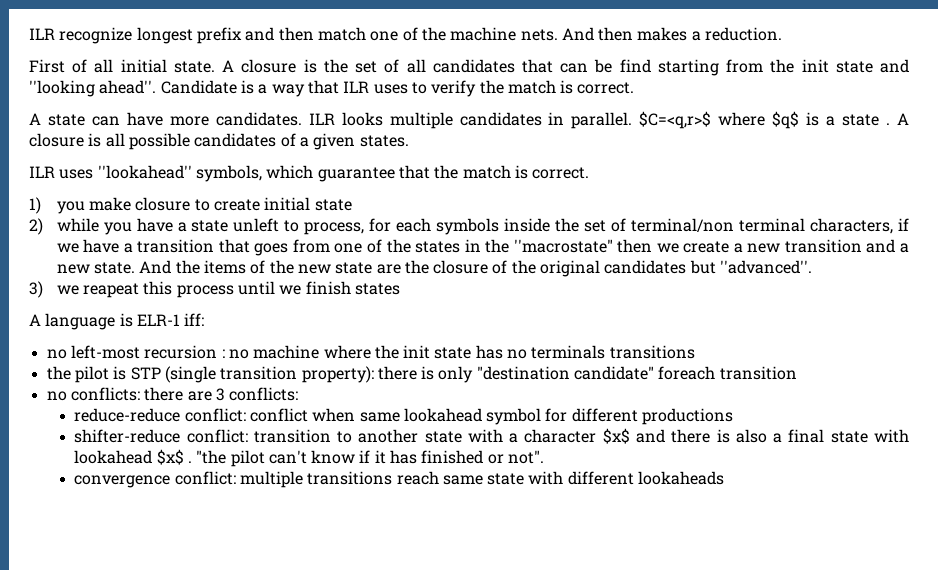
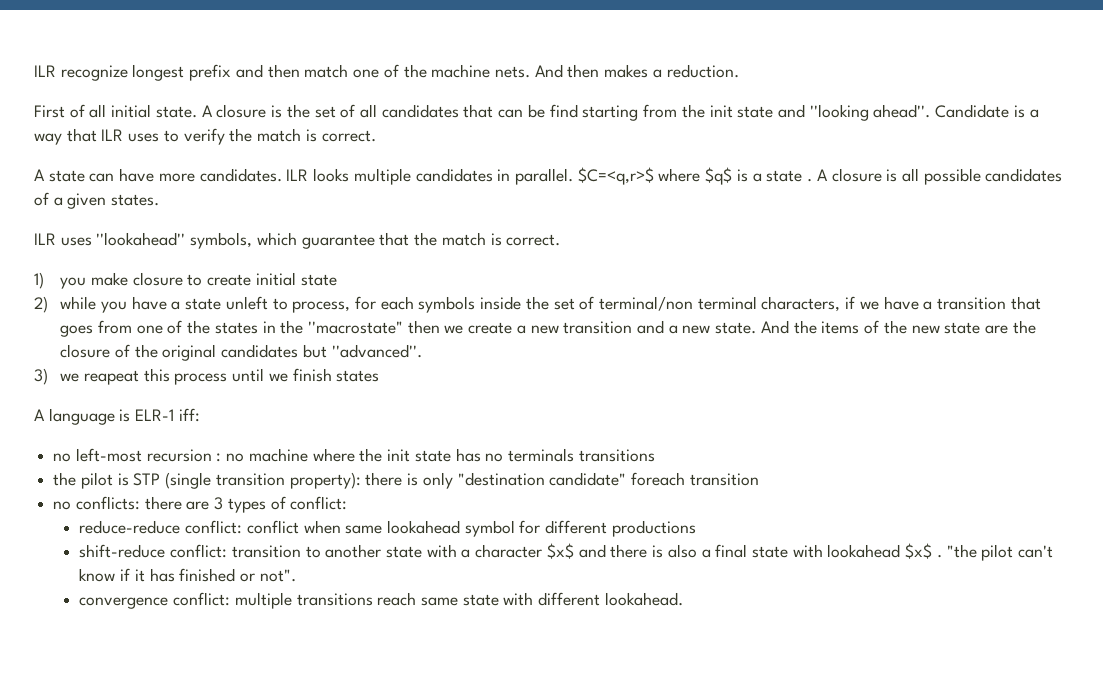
- no conflicts: there are 3 conflicts:
+ no conflicts: there are 3 types of conflict:
- shifter-reduce conflict: transition to another state with a character $x$ and there is also a final state with lookahead $x$ .
+ shift-reduce conflict: transition to another state with a character $x$ and there is also a final state with lookahead $x$ .
- convergence conflict: multiple transitions reach same state with different lookaheads
+ convergence conflict: multiple transitions reach same state with different lookahead.

